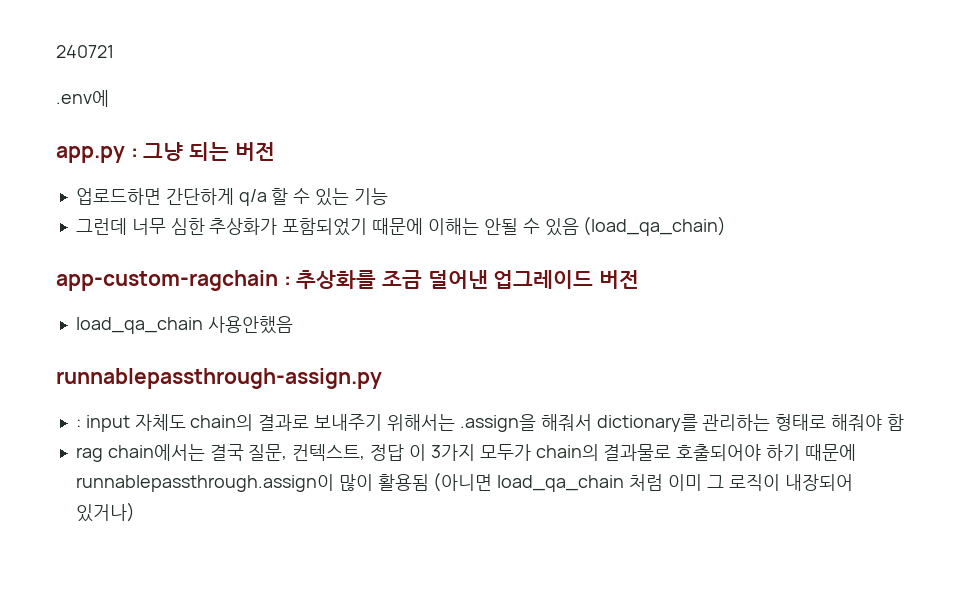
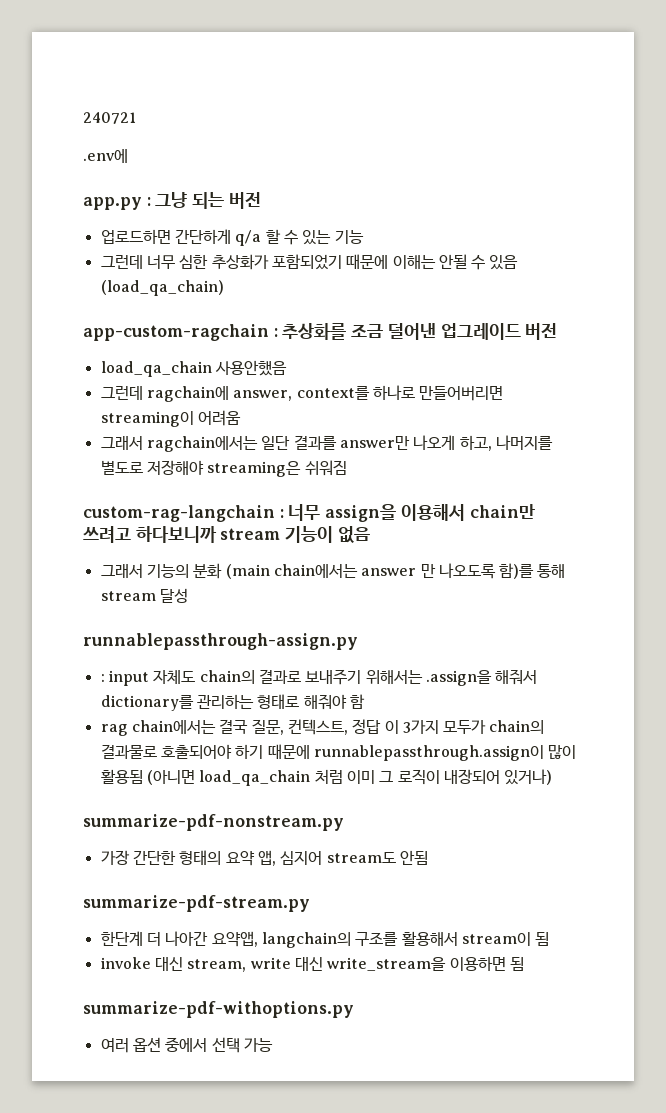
+ 그런데 ragchain에 answer, context를 하나로 만들어버리면 streaming이 어려움
+ 그래서 ragchain에서는 일단 결과를 answer만 나오게 하고, 나머지를 별도로 저장해야 streaming은 쉬워짐
+ custom-rag-langchain : 너무 assign을 이용해서 chain만 쓰려고 하다보니까 stream 기능이 없음
+ 그래서 기능의 분화 (main chain에서는 answer 만 나오도록 함)를 통해 stream 달성
+ summarize-pdf-nonstream.py
+ 가장 간단한 형태의 요약 앱, 심지어 stream도 안됨
+ summarize-pdf-stream.py
+ 한단계 더 나아간 요약앱, langchain의 구조를 활용해서 stream이 됨
+ invoke 대신 stream, write 대신 write_stream을 이용하면 됨
+ summarize-pdf-withoptions.py
+ 여러 옵션 중에서 선택 가능

